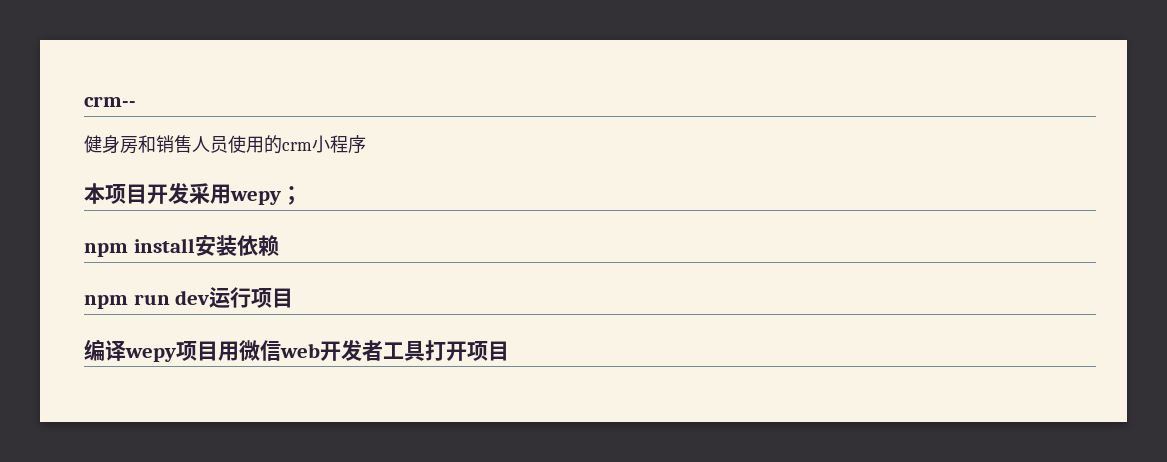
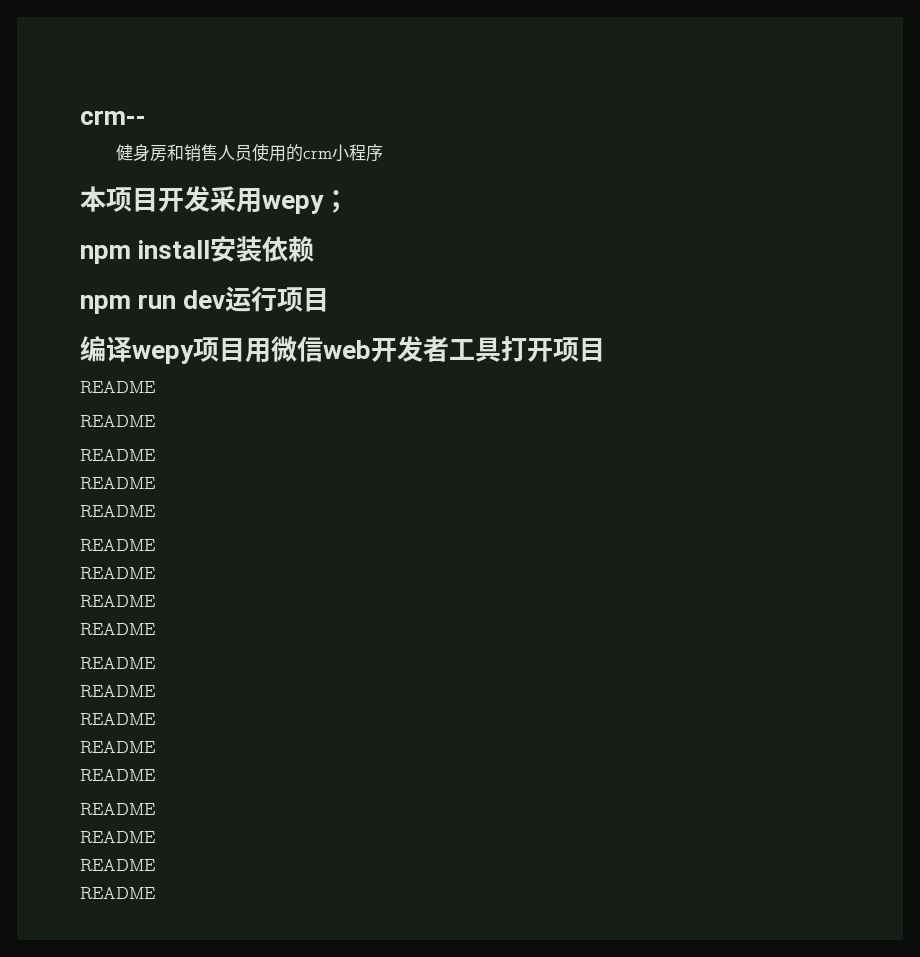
  编译wepy项目用微信web开发者工具打开项目
+ README
+ README
+ README
+ README
+ README
+ README
+ README
+ README
+ README
+ README
+ README
+ README
+ README
+ README
+ README
+ README
+ README
+ README

